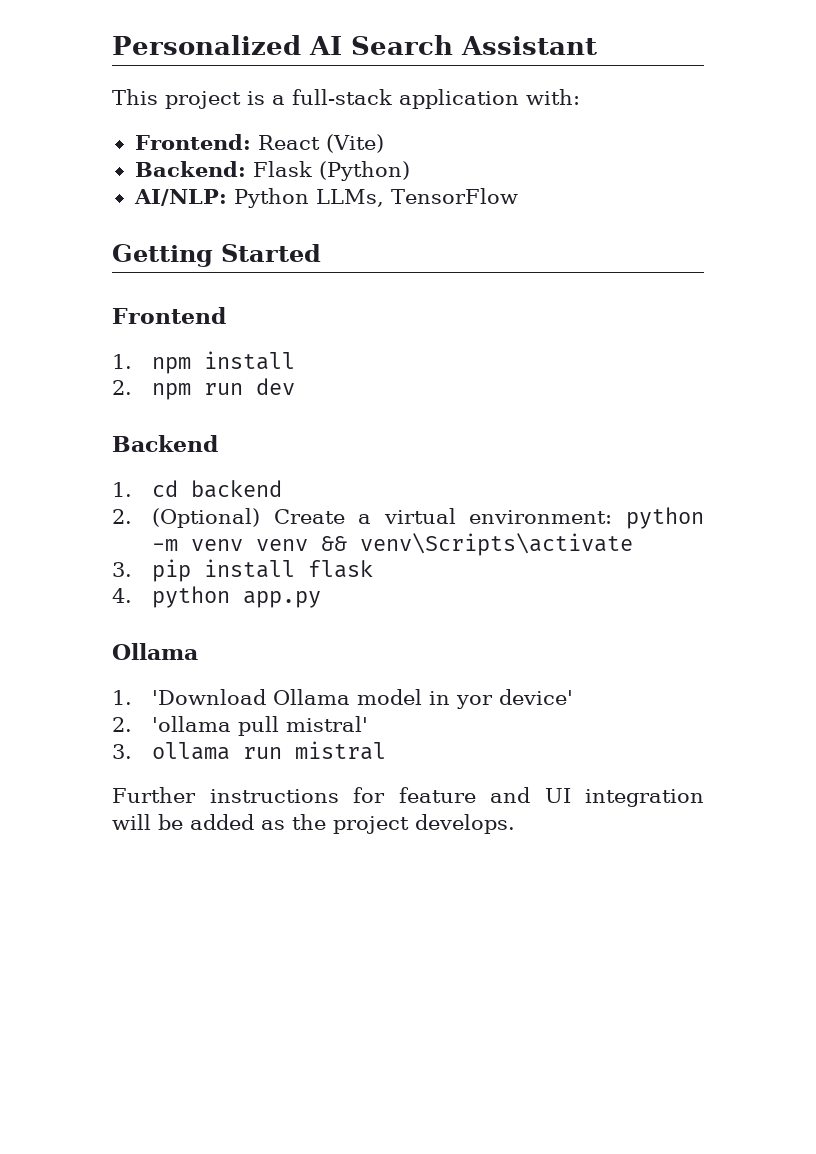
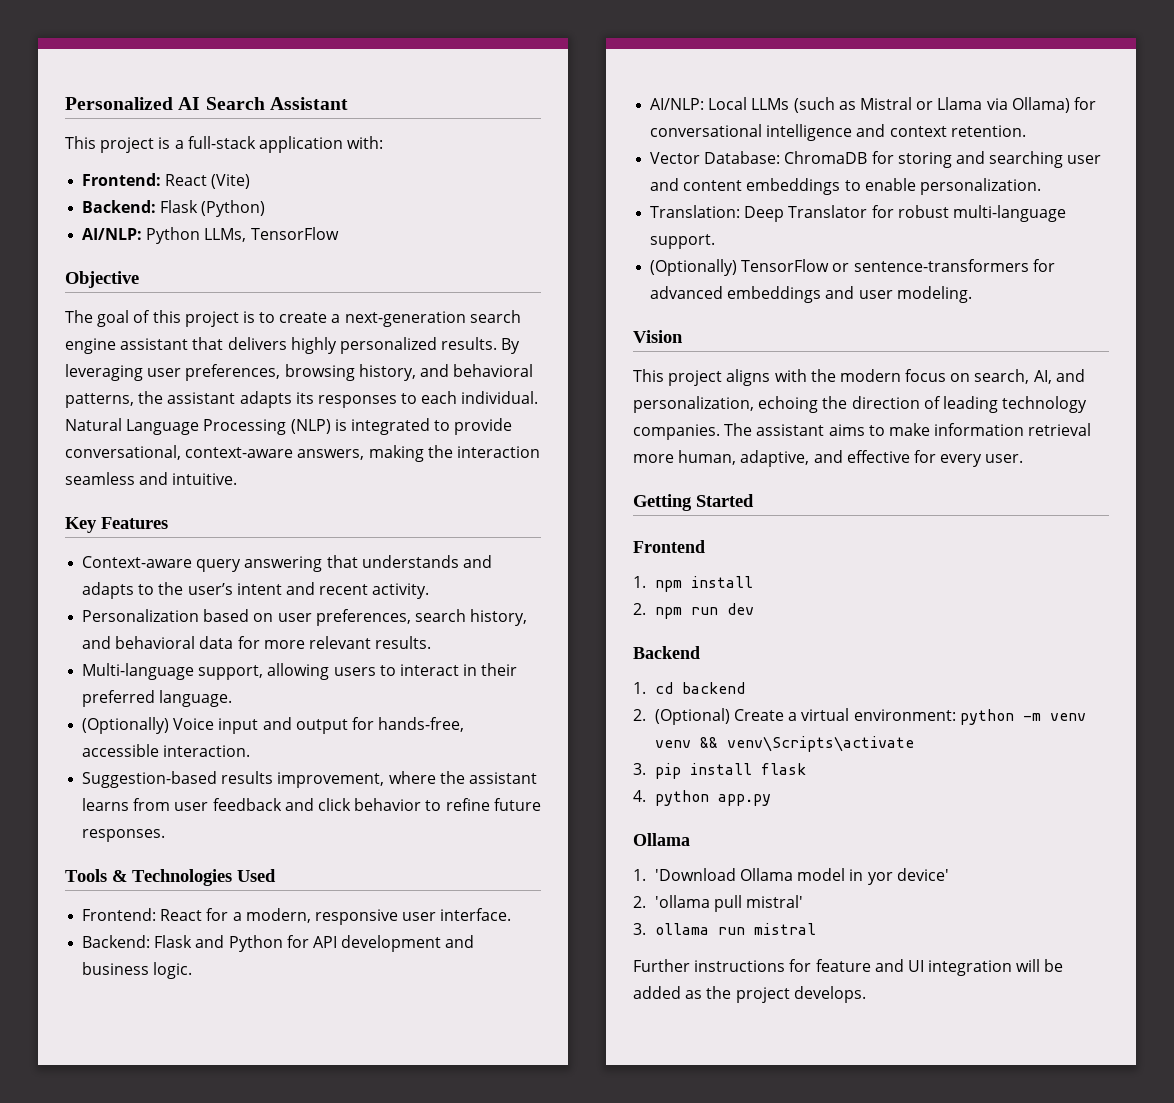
+ Objective
+ The goal of this project is to create a next-generation search engine assistant that delivers highly personalized results. By leveraging user preferences, browsing history, and behavioral patterns, the assistant adapts its responses to each individual. Natural Language Processing (NLP) is integrated to provide conversational, context-aware answers, making the interaction seamless and intuitive.
+ Key Features
+ Context-aware query answering that understands and adapts to the user’s intent and recent activity.
+ Personalization based on user preferences, search history, and behavioral data for more relevant results.
+ Multi-language support, allowing users to interact in their preferred language.
+ (Optionally) Voice input and output for hands-free, accessible interaction.
+ Suggestion-based results improvement, where the assistant learns from user feedback and click behavior to refine future responses.
+ Tools & Technologies Used
+ Frontend: React for a modern, responsive user interface.
+ Backend: Flask and Python for API development and business logic.
+ AI/NLP: Local LLMs (such as Mistral or Llama via Ollama) for conversational intelligence and context retention.
+ Vector Database: ChromaDB for storing and searching user and content embeddings to enable personalization.
+ Translation: Deep Translator for robust multi-language support.
+ (Optionally) TensorFlow or sentence-transformers for advanced embeddings and user modeling.
+ Vision
+ This project aligns with the modern focus on search, AI, and personalization, echoing the direction of leading technology companies. The assistant aims to make information retrieval more human, adaptive, and effective for every user.

